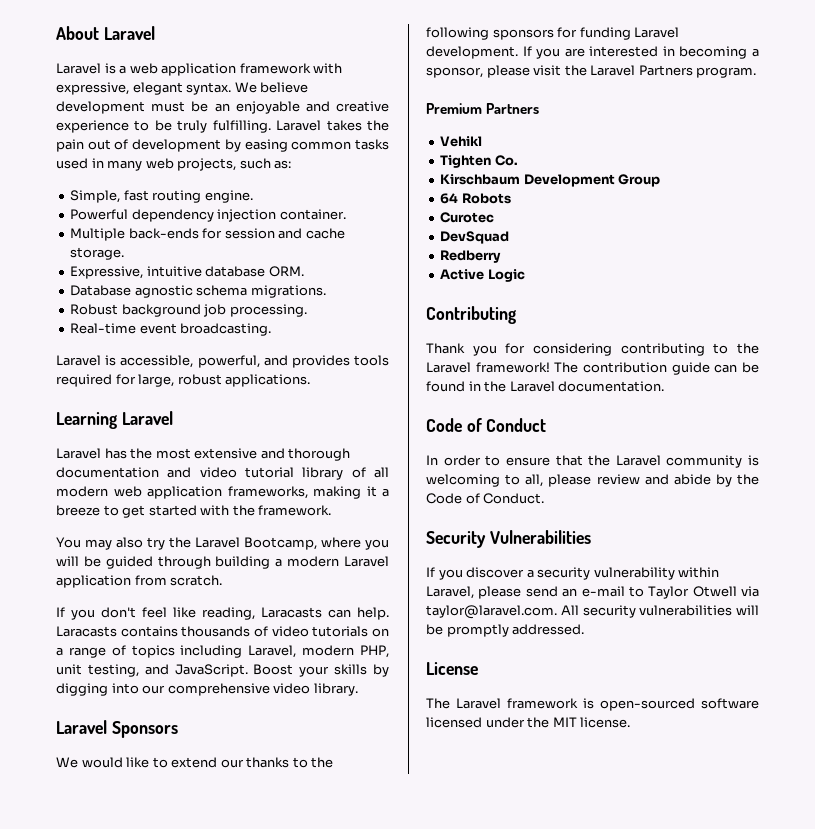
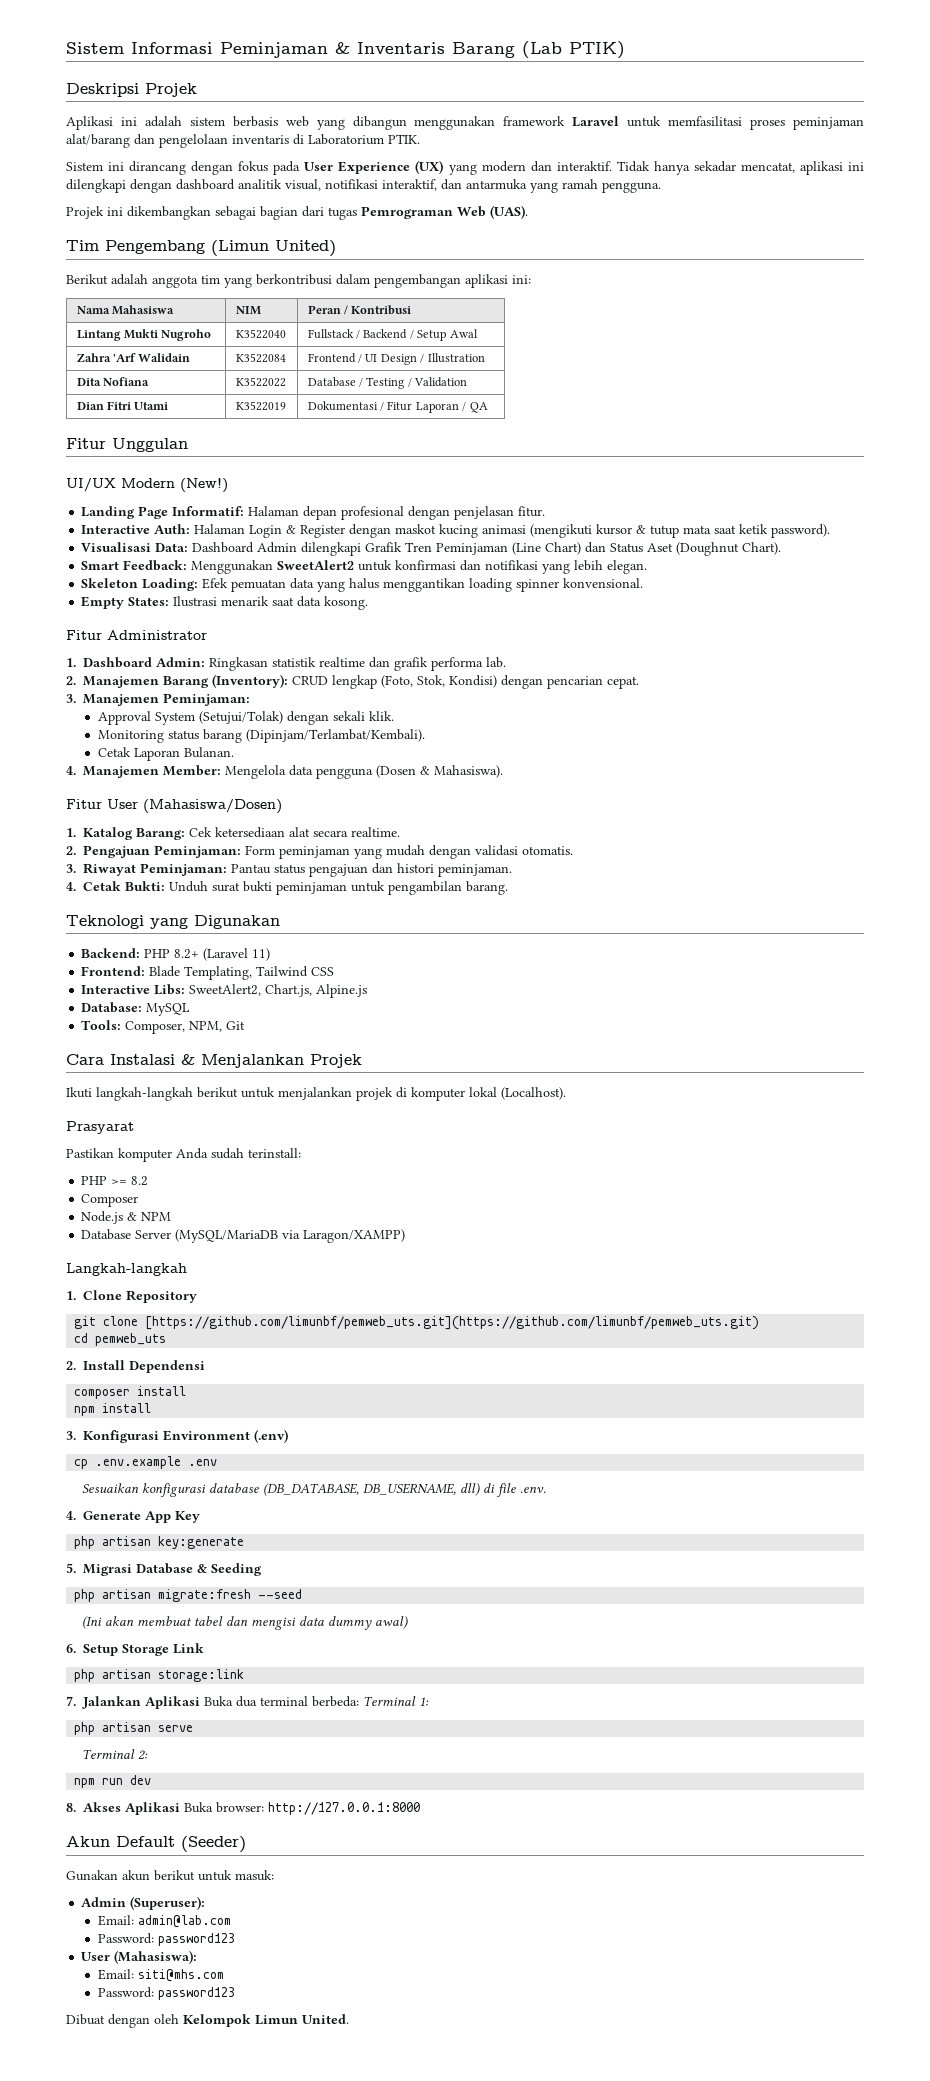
- About Laravel
- Laravel is a web application framework with expressive, elegant syntax. We believe development must be an enjoyable and creative experience to be truly fulfilling. Laravel takes the pain out of development by easing common tasks used in many web projects, such as:
- Simple, fast routing engine.
- Powerful dependency injection container.
- Multiple back-ends for session and cache storage.
- Expressive, intuitive database ORM.
- Database agnostic schema migrations.
- Robust background job processing.
- Real-time event broadcasting.
- Laravel is accessible, powerful, and provides tools required for large, robust applications.
- Learning Laravel
- Laravel has the most extensive and thorough documentation and video tutorial library of all modern web application frameworks, making it a breeze to get started with the framework.
- You may also try the Laravel Bootcamp, where you will be guided through building a modern Laravel application from scratch.
- If you don't feel like reading, Laracasts can help. Laracasts contains thousands of video tutorials on a range of topics including Laravel, modern PHP, unit testing, and JavaScript. Boost your skills by digging into our comprehensive video library.
- Laravel Sponsors
- We would like to extend our thanks to the following sponsors for funding Laravel development. If you are interested in becoming a sponsor, please visit the Laravel Partners program.
- Premium Partners
- Vehikl
- Tighten Co.
- Kirschbaum Development Group
- 64 Robots
- Curotec
- DevSquad
- Redberry
- Active Logic
- Contributing
- Thank you for considering contributing to the Laravel framework! The contribution guide can be found in the Laravel documentation.
- Code of Conduct
- In order to ensure that the Laravel community is welcoming to all, please review and abide by the Code of Conduct.
- Security Vulnerabilities
- If you discover a security vulnerability within Laravel, please send an e-mail to Taylor Otwell via taylor@laravel.com. All security vulnerabilities will be promptly addressed.
- License
- The Laravel framework is open-sourced software licensed under the MIT license.
+ Sistem Informasi Peminjaman & Inventaris Barang (Lab PTIK)
+ Deskripsi Projek
+ Aplikasi ini adalah sistem berbasis web yang dibangun menggunakan framework Laravel untuk memfasilitasi proses peminjaman alat/barang dan pengelolaan inventaris di Laboratorium PTIK.
+ Sistem ini dirancang dengan fokus pada User Experience (UX) yang modern dan interaktif. Tidak hanya sekadar mencatat, aplikasi ini dilengkapi dengan dashboard analitik visual, notifikasi interaktif, dan antarmuka yang ramah pengguna.
+ Projek ini dikembangkan sebagai bagian dari tugas Pemrograman Web (UAS).
+ Tim Pengembang (Limun United)
+ Berikut adalah anggota tim yang berkontribusi dalam pengembangan aplikasi ini:
+ Nama Mahasiswa | NIM | Peran / Kontribusi
+ Lintang Mukti Nugroho | K3522040 | Fullstack / Backend / Setup Awal
+ Zahra 'Arf Walidain | K3522084 | Frontend / UI Design / Illustration
+ Dita Nofiana | K3522022 | Database / Testing / Validation
+ Dian Fitri Utami | K3522019 | Dokumentasi / Fitur Laporan / QA
+ Fitur Unggulan
+ UI/UX Modern (New!)
+ Landing Page Informatif: Halaman depan profesional dengan penjelasan fitur.
+ Interactive Auth: Halaman Login & Register dengan maskot kucing animasi (mengikuti kursor & tutup mata saat ketik password).
+ Visualisasi Data: Dashboard Admin dilengkapi Grafik Tren Peminjaman (Line Chart) dan Status Aset (Doughnut Chart).
+ Smart Feedback: Menggunakan SweetAlert2 untuk konfirmasi dan notifikasi yang lebih elegan.
+ Skeleton Loading: Efek pemuatan data yang halus menggantikan loading spinner konvensional.
+ Empty States: Ilustrasi menarik saat data kosong.
+ Fitur Administrator
+ 1. Dashboard Admin: Ringkasan statistik realtime dan grafik performa lab.
+ 2. Manajemen Barang (Inventory): CRUD lengkap (Foto, Stok, Kondisi) dengan pencarian cepat.
+ 3. Manajemen Peminjaman:
+ Approval System (Setujui/Tolak) dengan sekali klik.
+ Monitoring status barang (Dipinjam/Terlambat/Kembali).
+ Cetak Laporan Bulanan.
+ 4. Manajemen Member: Mengelola data pengguna (Dosen & Mahasiswa).
+ Fitur User (Mahasiswa/Dosen)
+ 1. Katalog Barang: Cek ketersediaan alat secara realtime.
+ 2. Pengajuan Peminjaman: Form peminjaman yang mudah dengan validasi otomatis.
+ 3. Riwayat Peminjaman: Pantau status pengajuan dan histori peminjaman.
+ 4. Cetak Bukti: Unduh surat bukti peminjaman untuk pengambilan barang.
+ Teknologi yang Digunakan
+ Backend: PHP 8.2+ (Laravel 11)
+ Frontend: Blade Templating, Tailwind CSS
+ Interactive Libs: SweetAlert2, Chart.js, Alpine.js
+ Database: MySQL
+ Tools: Composer, NPM, Git
+ Cara Instalasi & Menjalankan Projek
+ Ikuti langkah-langkah berikut untuk menjalankan projek di komputer lokal (Localhost).
+ Prasyarat
+ Pastikan komputer Anda sudah terinstall:
+ PHP >= 8.2
+ Composer
+ Node.js & NPM
+ Database Server (MySQL/MariaDB via Laragon/XAMPP)
+ Langkah-langkah
+ 1. Clone Repository
+ git clone [https://github.com/limunbf/pemweb_uts.git](https://github.com/limunbf/pemweb_uts.git)
+ cd pemweb_uts
+ 2. Install Dependensi
+ composer install
+ npm install
+ 3. Konfigurasi Environment (.env)
+ cp .env.example .env
+ Sesuaikan konfigurasi database (DB_DATABASE, DB_USERNAME, dll) di file .env.
+ 4. Generate App Key
+ php artisan key:generate
+ 5. Migrasi Database & Seeding
+ php artisan migrate:fresh --seed
+ (Ini akan membuat tabel dan mengisi data dummy awal)
+ 6. Setup Storage Link
+ php artisan storage:link
+ 7. Jalankan Aplikasi Buka dua terminal berbeda: Terminal 1:
+ php artisan serve
+ Terminal 2:
+ npm run dev
+ 8. Akses Aplikasi Buka browser: http://127.0.0.1:8000
+ Akun Default (Seeder)
+ Gunakan akun berikut untuk masuk:
+ Admin (Superuser):
+ Email: admin@lab.com
+ Password: password123
+ User (Mahasiswa):
+ Email: siti@mhs.com
+ Password: password123
+ Dibuat dengan oleh Kelompok Limun United.

